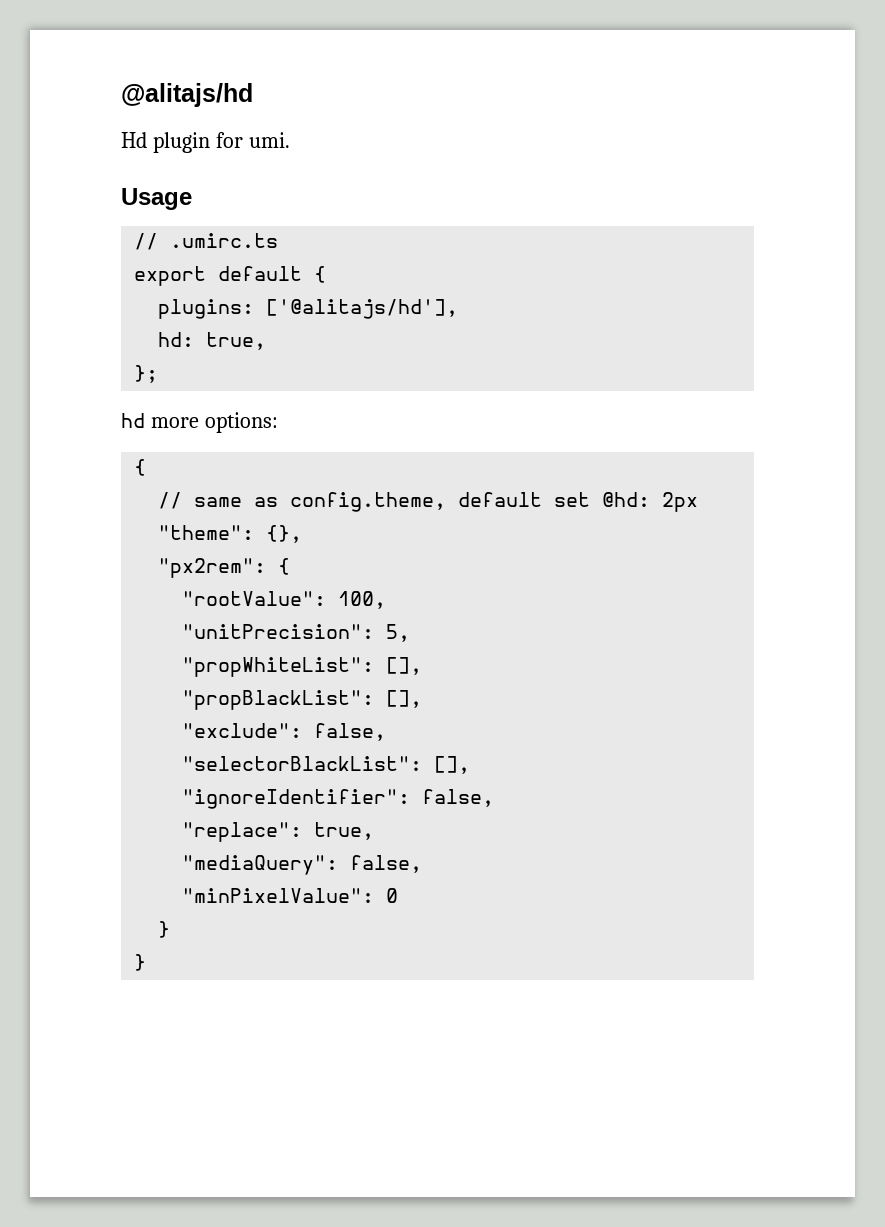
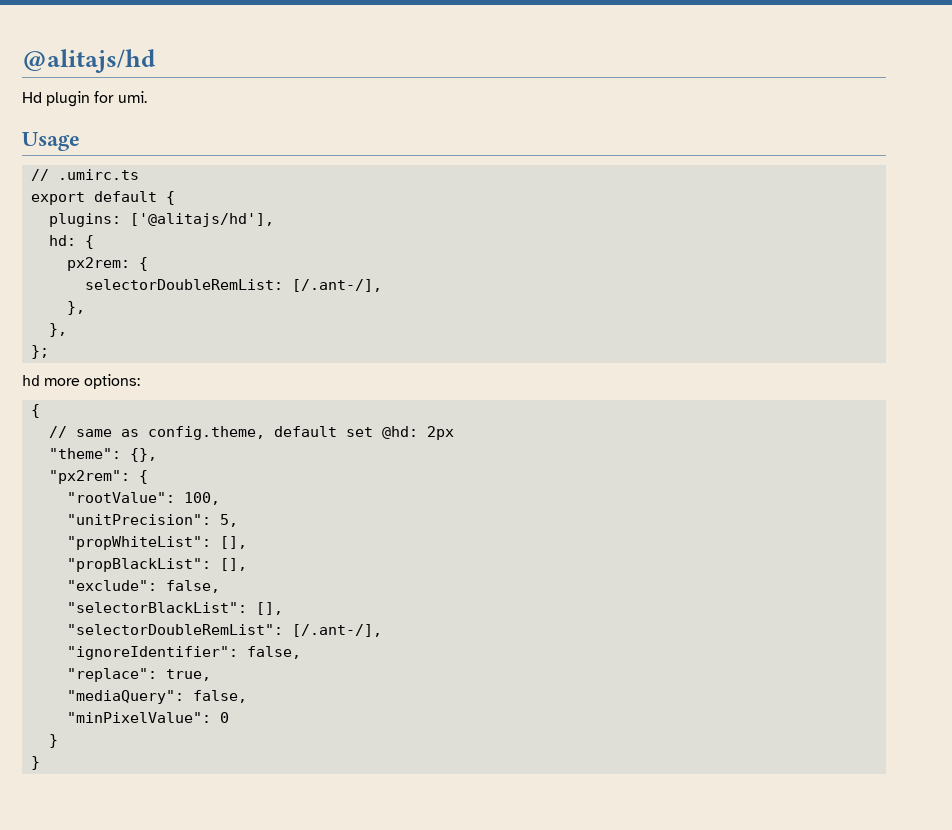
- hd: true,
+ hd: {
+ px2rem: {
+ selectorDoubleRemList: [/.ant-/],
+ },
+ },
+ "selectorDoubleRemList": [/.ant-/],

